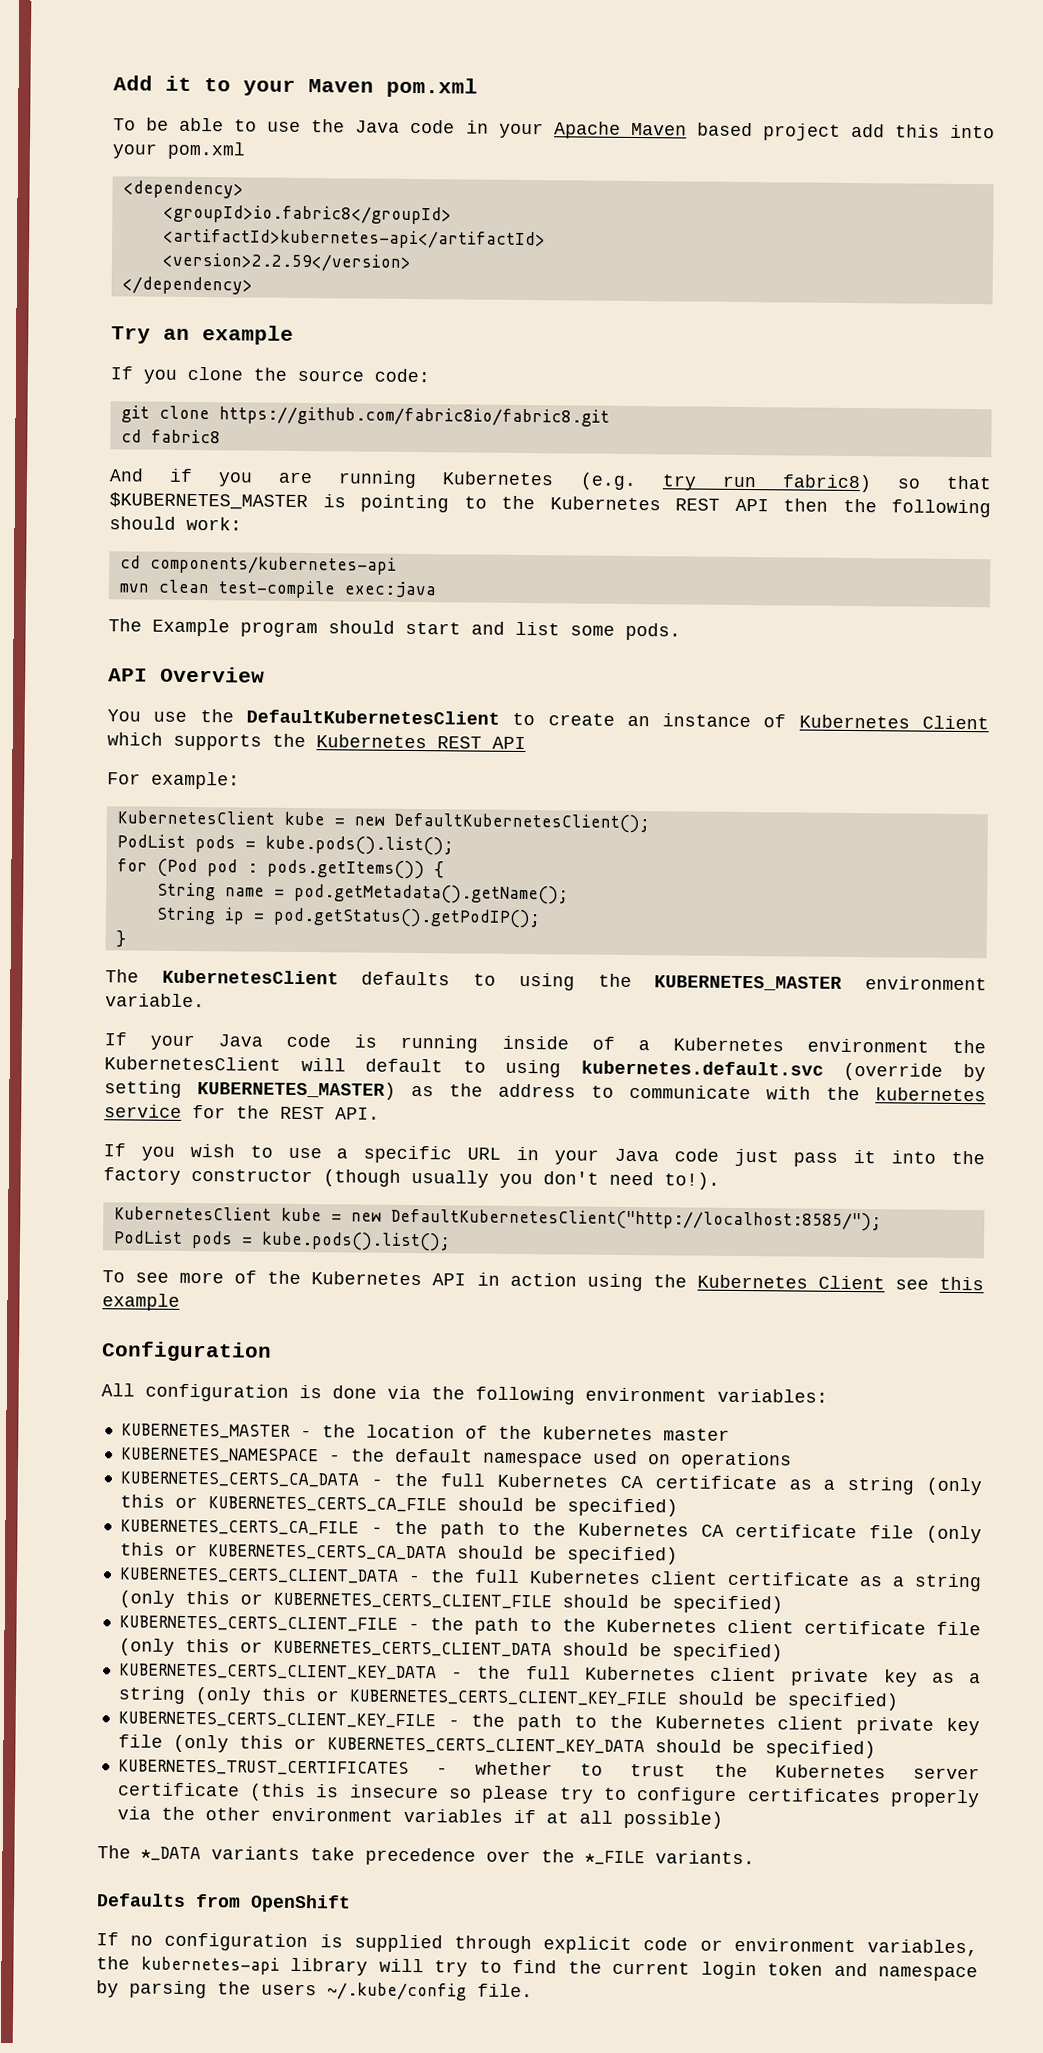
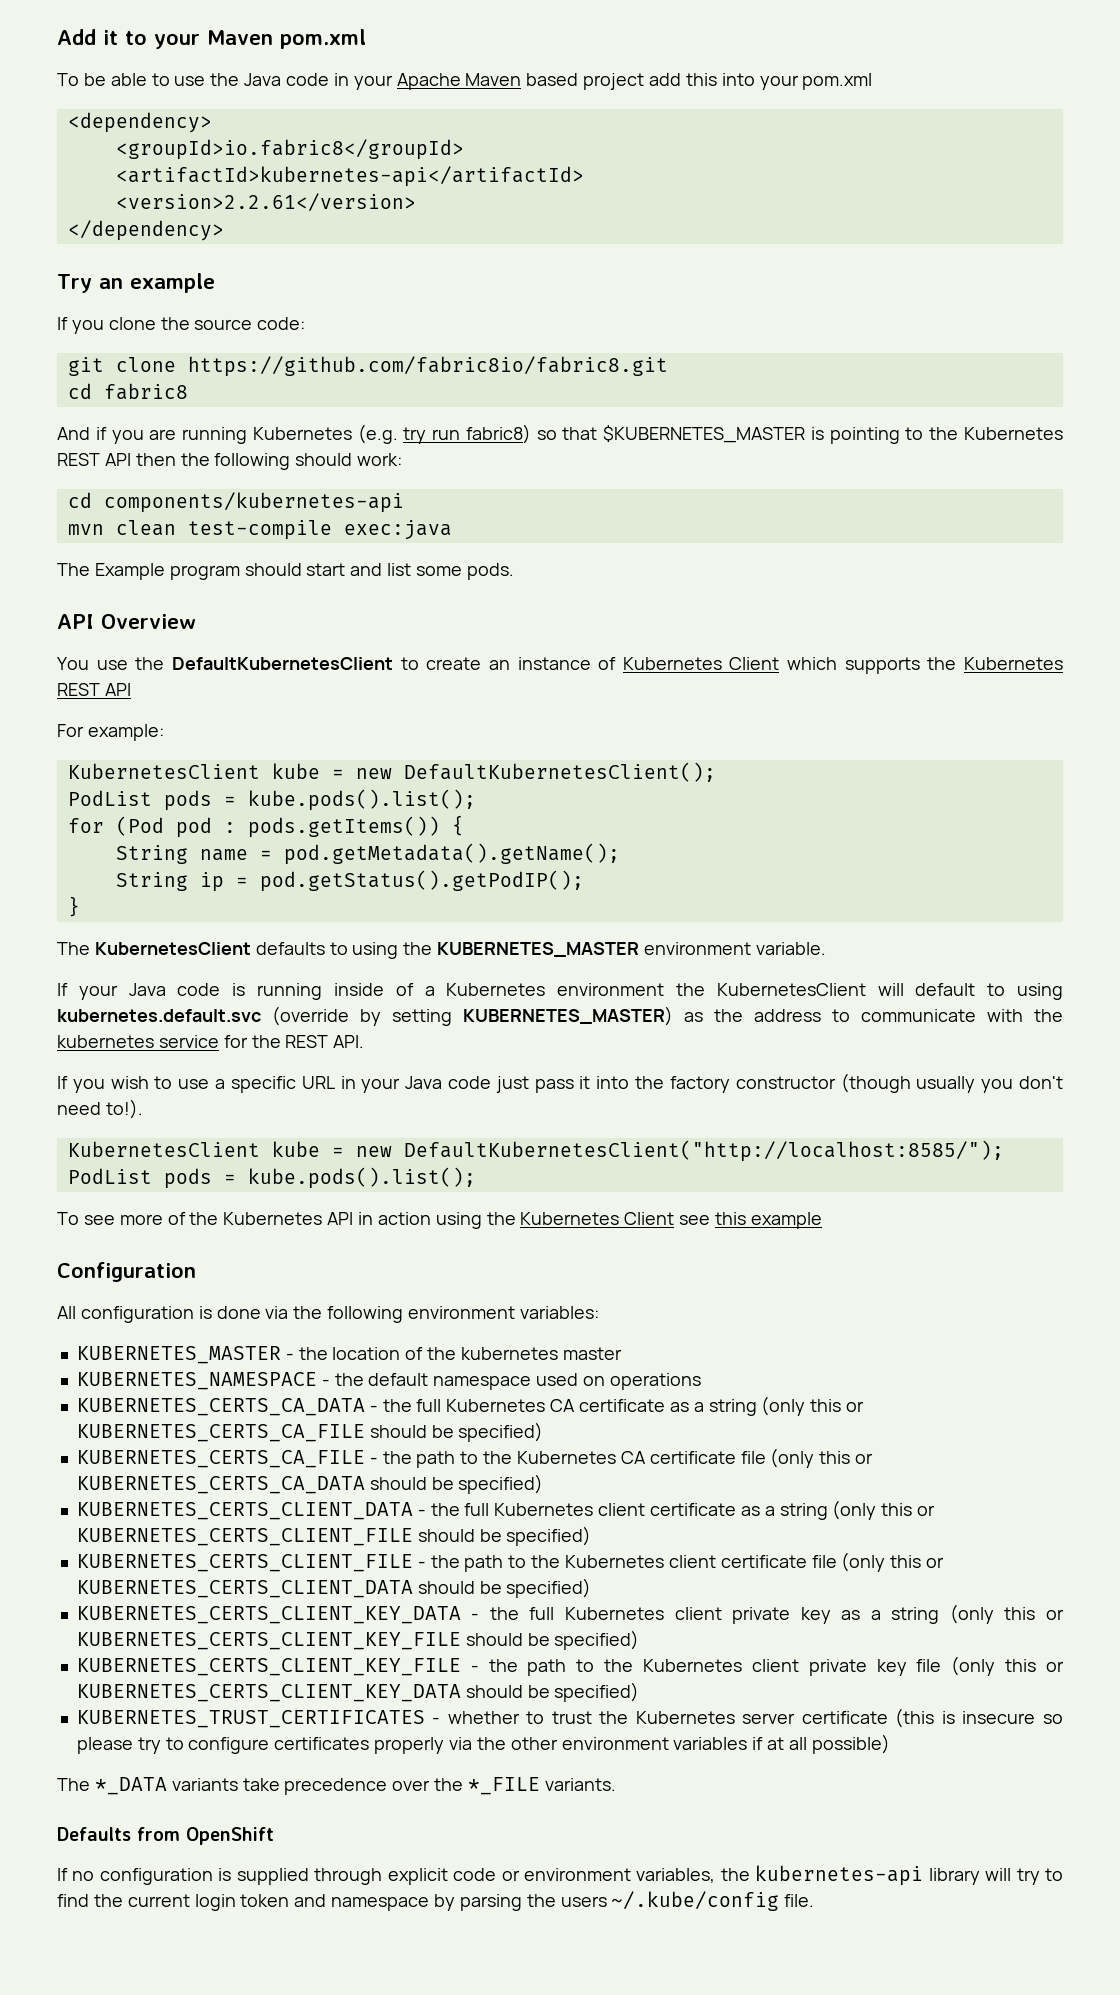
- <version>2.2.59</version>
+ <version>2.2.61</version>

